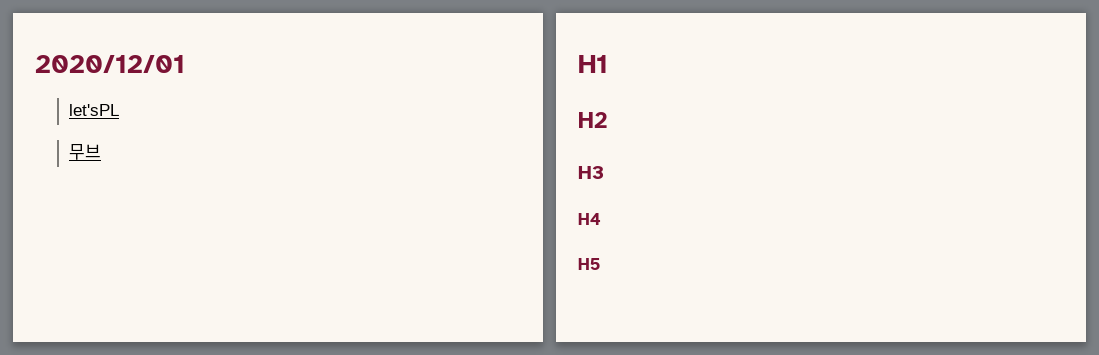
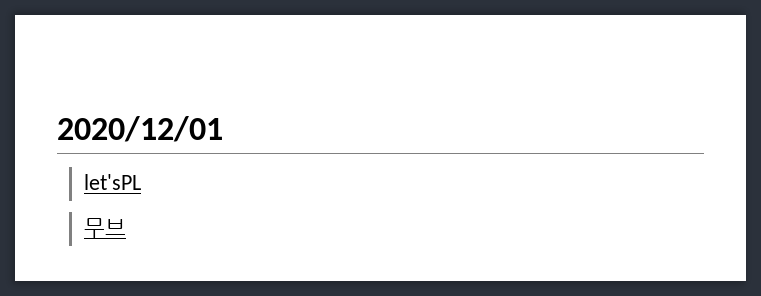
- H1
- H2
- H3
- H4
- H5

